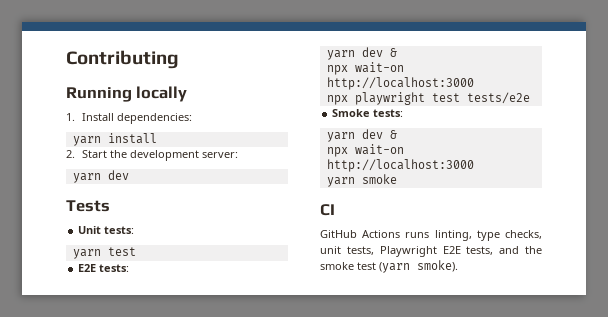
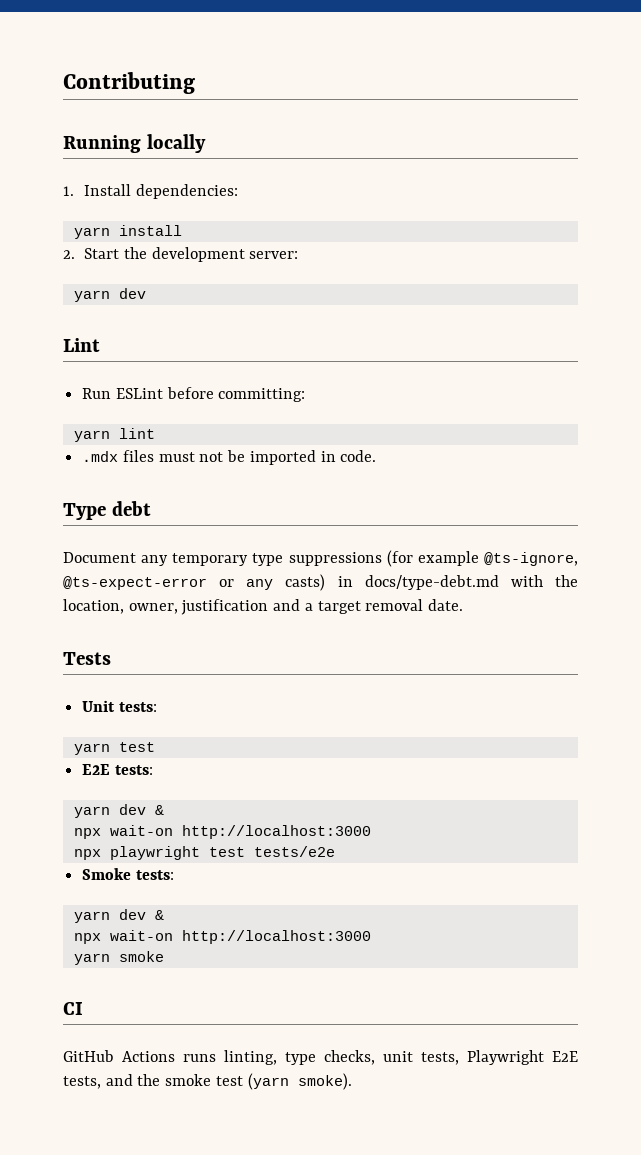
+ Lint
+ Run ESLint before committing:
+ yarn lint
+ .mdx files must not be imported in code.
+ Type debt
+ Document any temporary type suppressions (for example @ts-ignore, @ts-expect-error or any casts) in docs/type-debt.md with the location, owner, justification and a target removal date.

